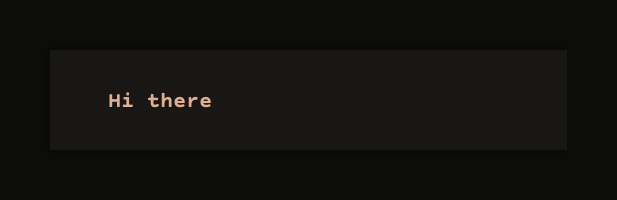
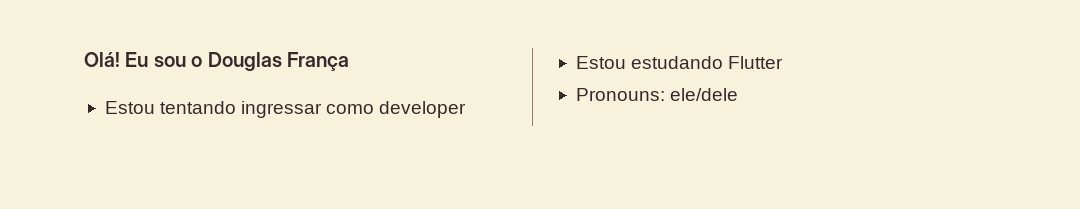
- Hi there
+ Olá! Eu sou o Douglas França
+ Estou tentando ingressar como developer
+ Estou estudando Flutter
+ Pronouns: ele/dele

